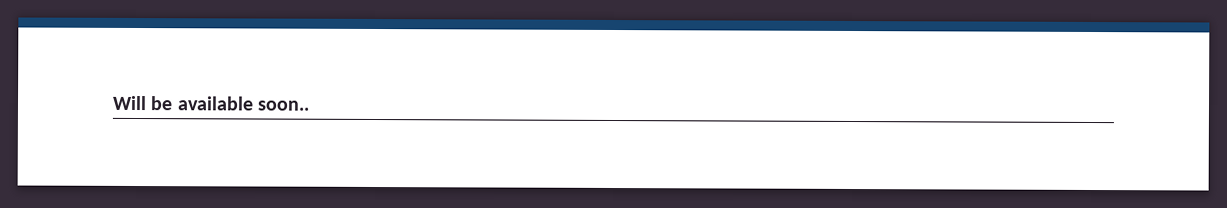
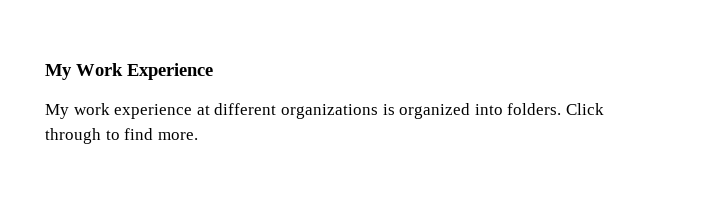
- Will be available soon..
+ My Work Experience
+ My work experience at different organizations is organized into folders. Click through to find more.

